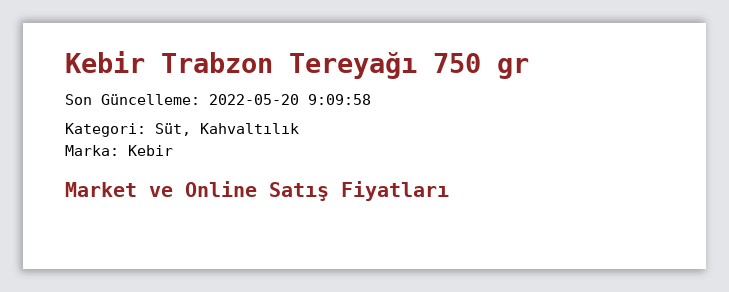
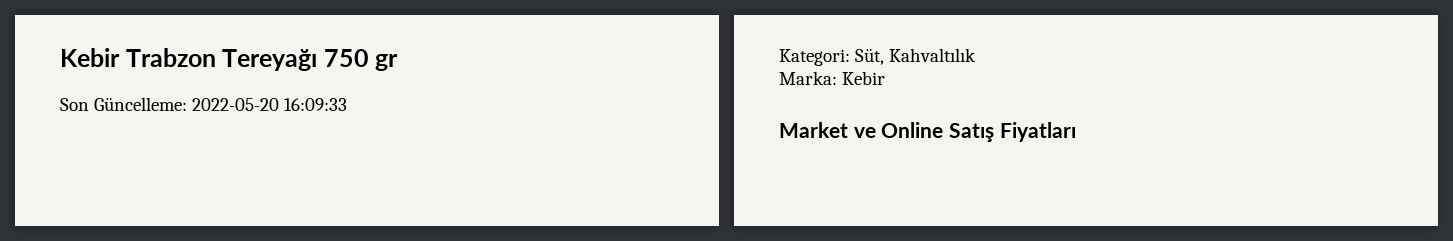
- Son Güncelleme: 2022-05-20 9:09:58
+ Son Güncelleme: 2022-05-20 16:09:33

